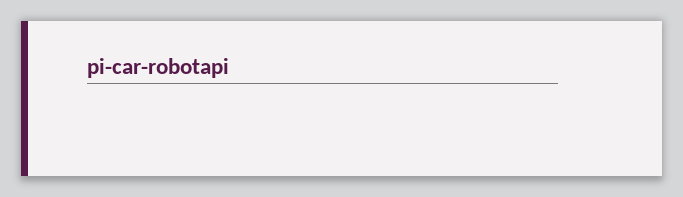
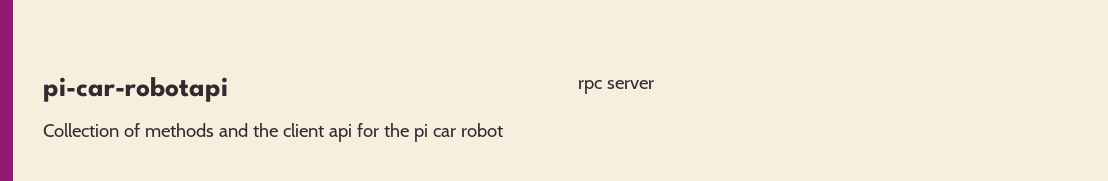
+ Collection of methods and the client api for the pi car robot rpc server

